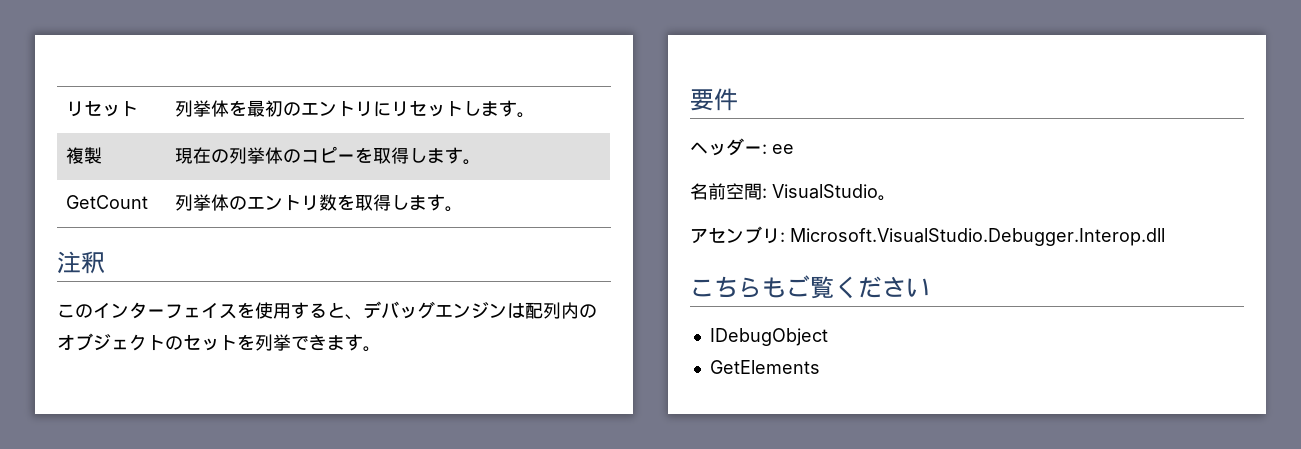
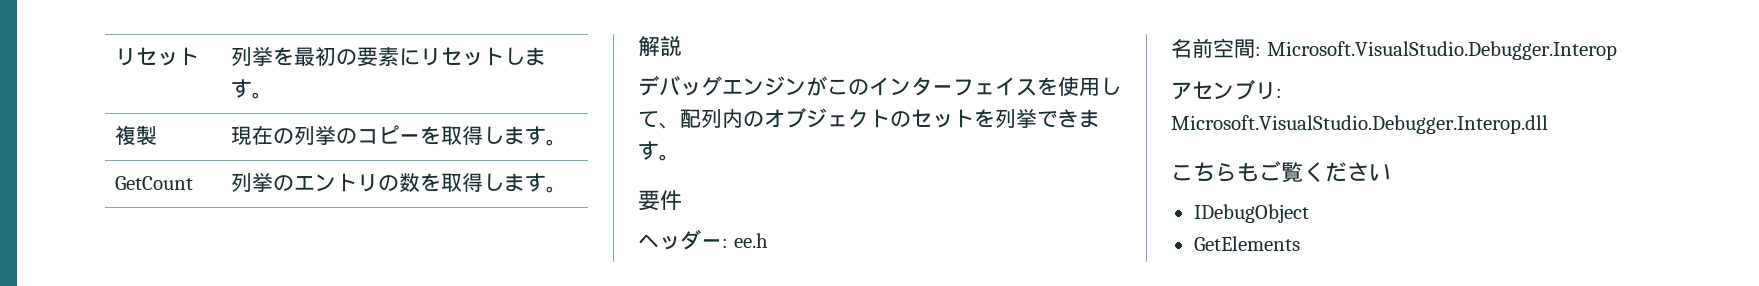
- リセット | 列挙体を最初のエントリにリセットします。
+ リセット | 列挙を最初の要素にリセットします。
- 複製 | 現在の列挙体のコピーを取得します。
+ 複製 | 現在の列挙のコピーを取得します。
- GetCount | 列挙体のエントリ数を取得します。
+ GetCount | 列挙のエントリの数を取得します。
- 注釈
- このインターフェイスを使用すると、デバッグエンジンは配列内のオブジェクトのセットを列挙できます。
+ 解説
+ デバッグエンジンがこのインターフェイスを使用して、配列内のオブジェクトのセットを列挙できます。
- ヘッダー: ee
+ ヘッダー: ee.h
- 名前空間: VisualStudio。
+ 名前空間: Microsoft.VisualStudio.Debugger.Interop

